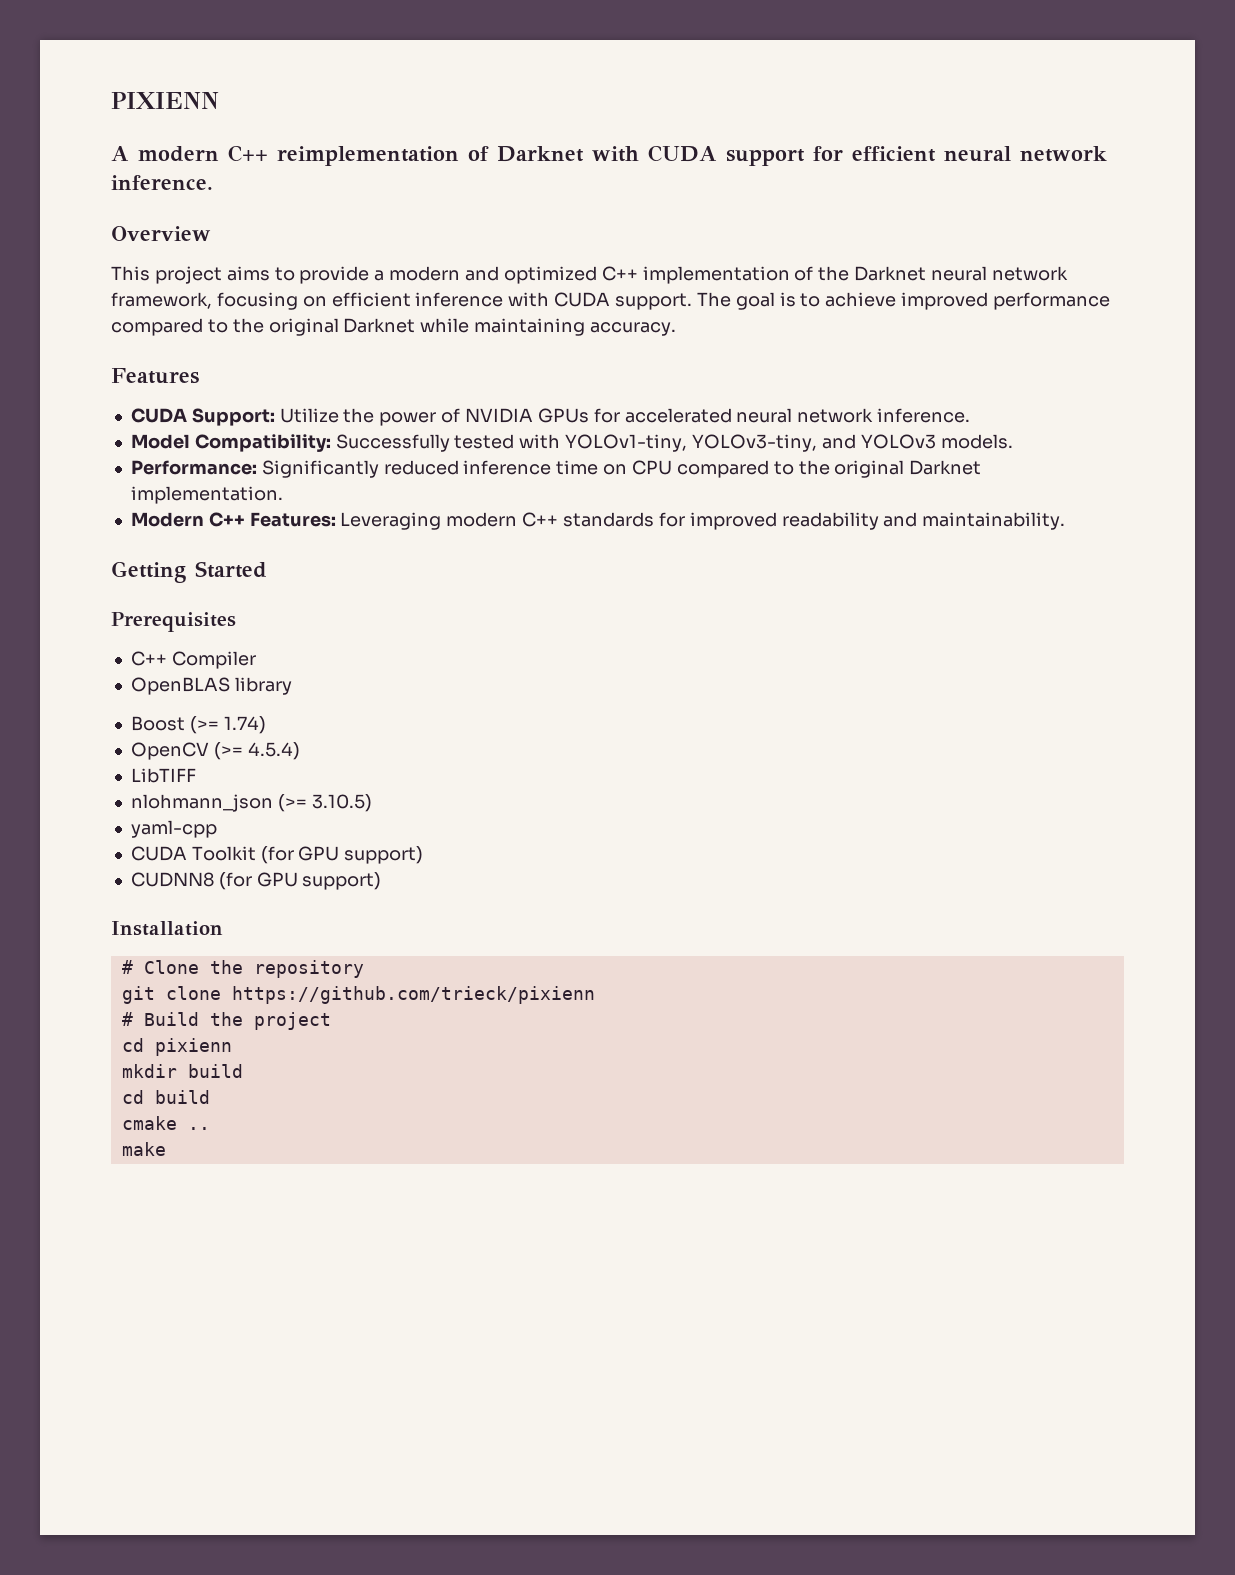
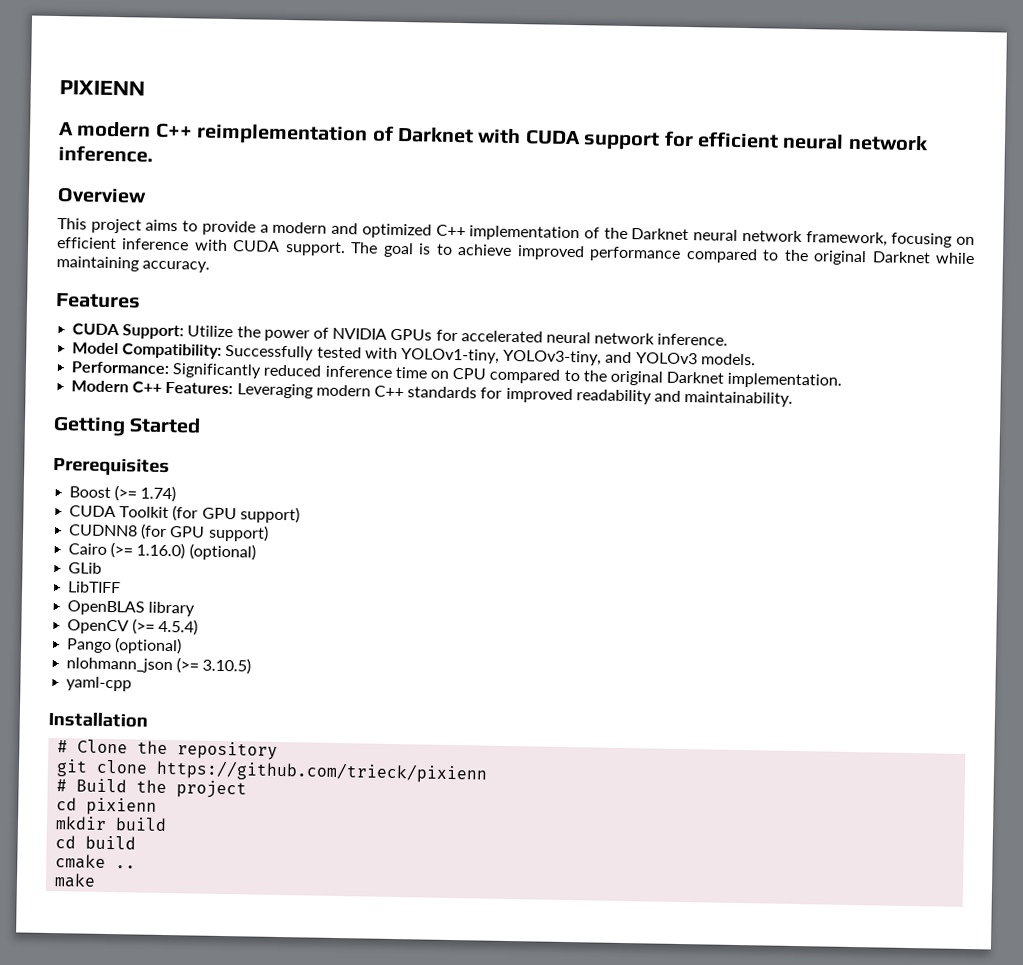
- C++ Compiler
- OpenBLAS library
- OpenCV (>= 4.5.4)
- LibTIFF
- nlohmann_json (>= 3.10.5)
- yaml-cpp
+ Cairo (>= 1.16.0) (optional)
+ GLib
+ LibTIFF
+ OpenBLAS library
+ OpenCV (>= 4.5.4)
+ Pango (optional)
+ nlohmann_json (>= 3.10.5)
+ yaml-cpp

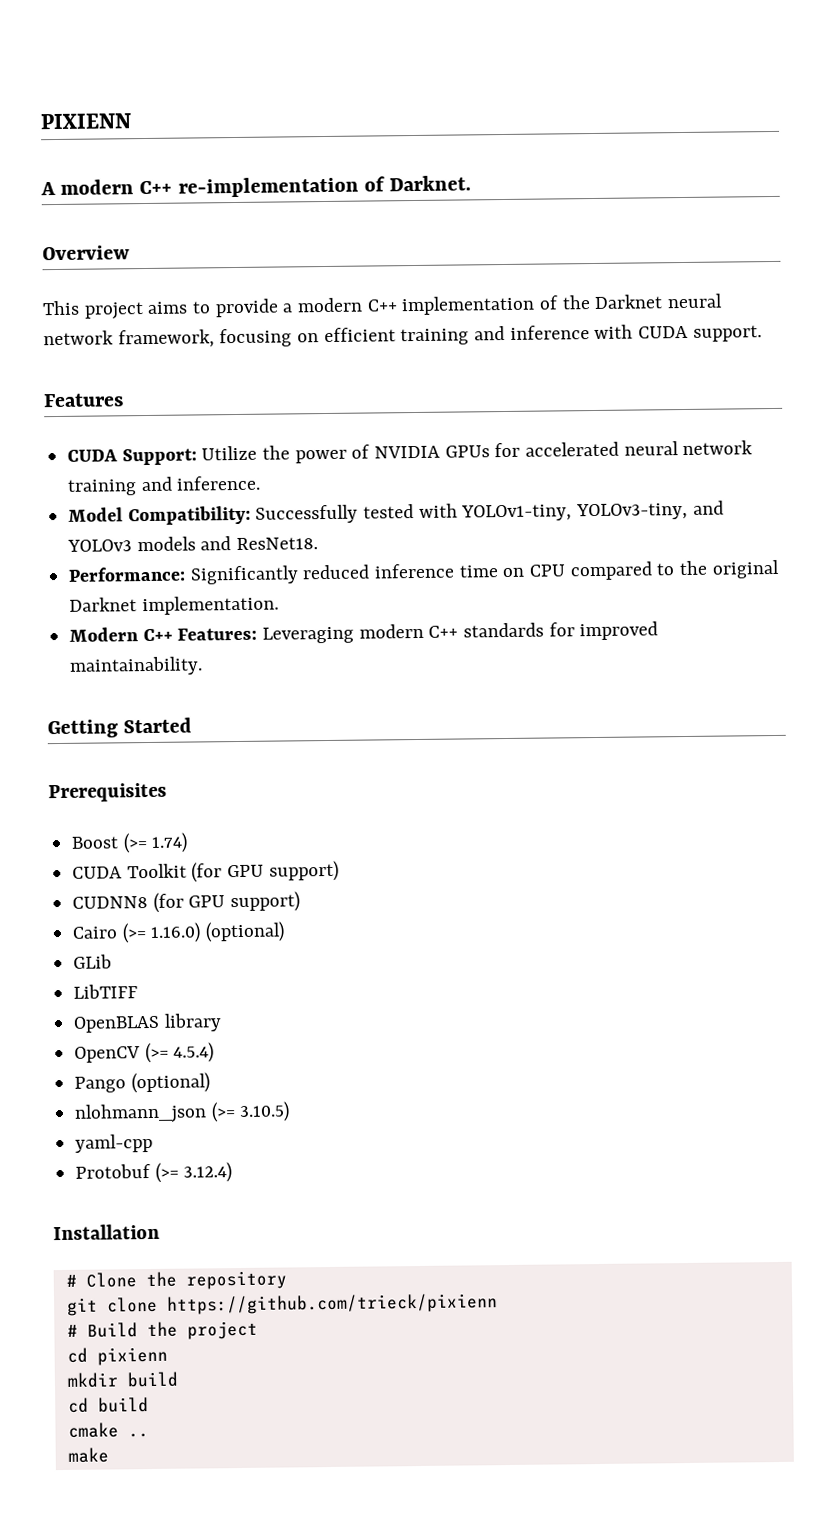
- A modern C++ reimplementation of Darknet with CUDA support for efficient neural network inference.
+ A modern C++ re-implementation of Darknet.
- This project aims to provide a modern and optimized C++ implementation of the Darknet neural network framework, focusing on efficient inference with CUDA support. The goal is to achieve improved performance compared to the original Darknet while maintaining accuracy.
+ This project aims to provide a modern C++ implementation of the Darknet neural network framework, focusing on efficient training and inference with CUDA support.
- CUDA Support: Utilize the power of NVIDIA GPUs for accelerated neural network inference.
+ CUDA Support: Utilize the power of NVIDIA GPUs for accelerated neural network training and inference.
- Model Compatibility: Successfully tested with YOLOv1-tiny, YOLOv3-tiny, and YOLOv3 models.
+ Model Compatibility: Successfully tested with YOLOv1-tiny, YOLOv3-tiny, and YOLOv3 models and ResNet18.
- Modern C++ Features: Leveraging modern C++ standards for improved readability and maintainability.
+ Modern C++ Features: Leveraging modern C++ standards for improved maintainability.
+ Protobuf (>= 3.12.4)

